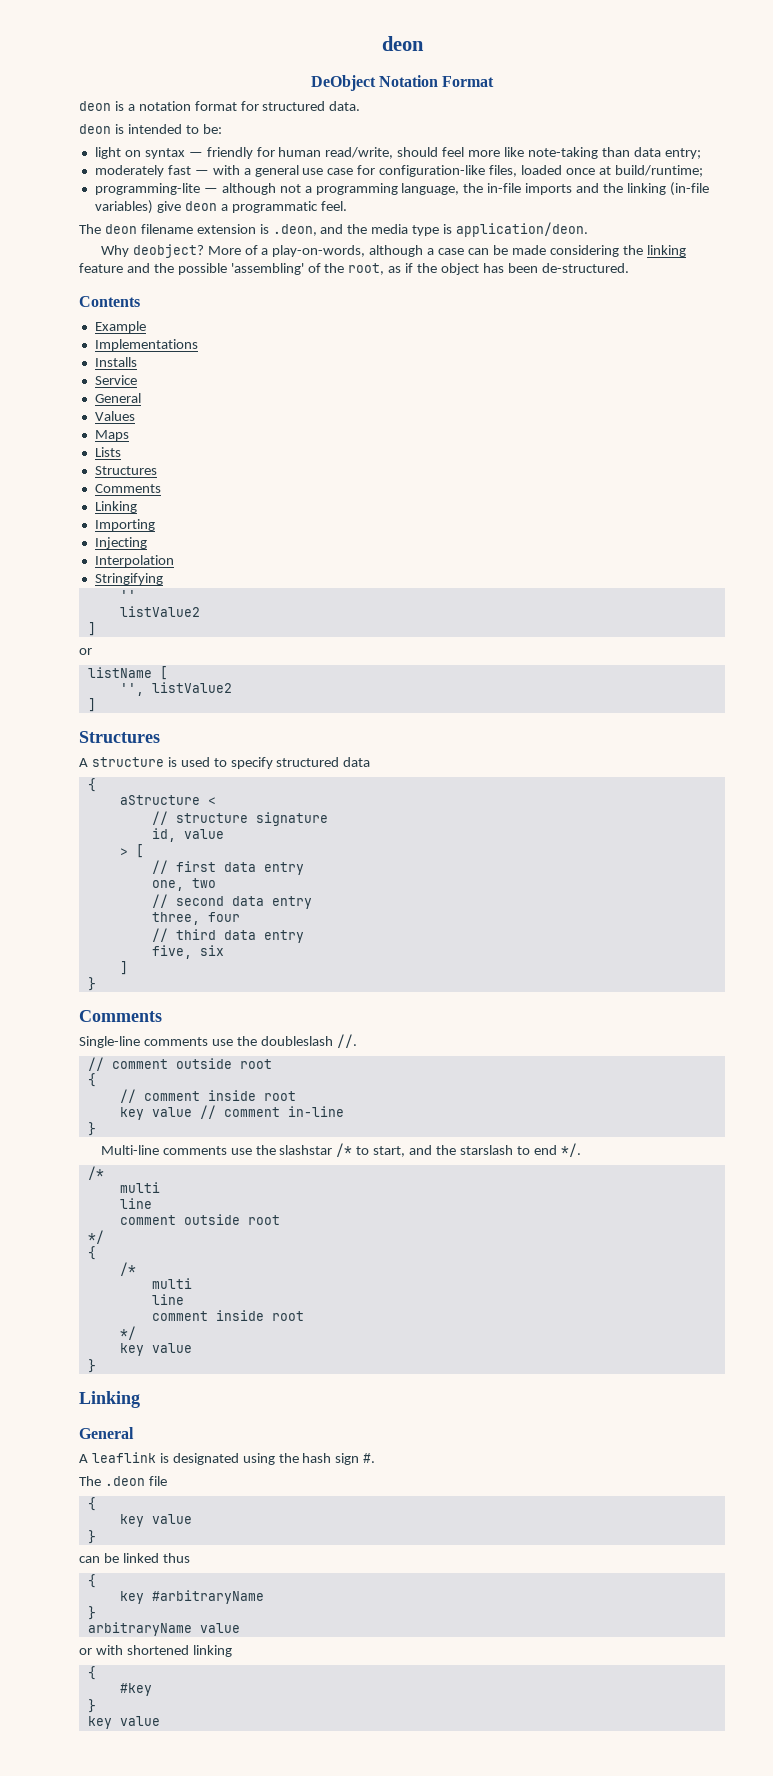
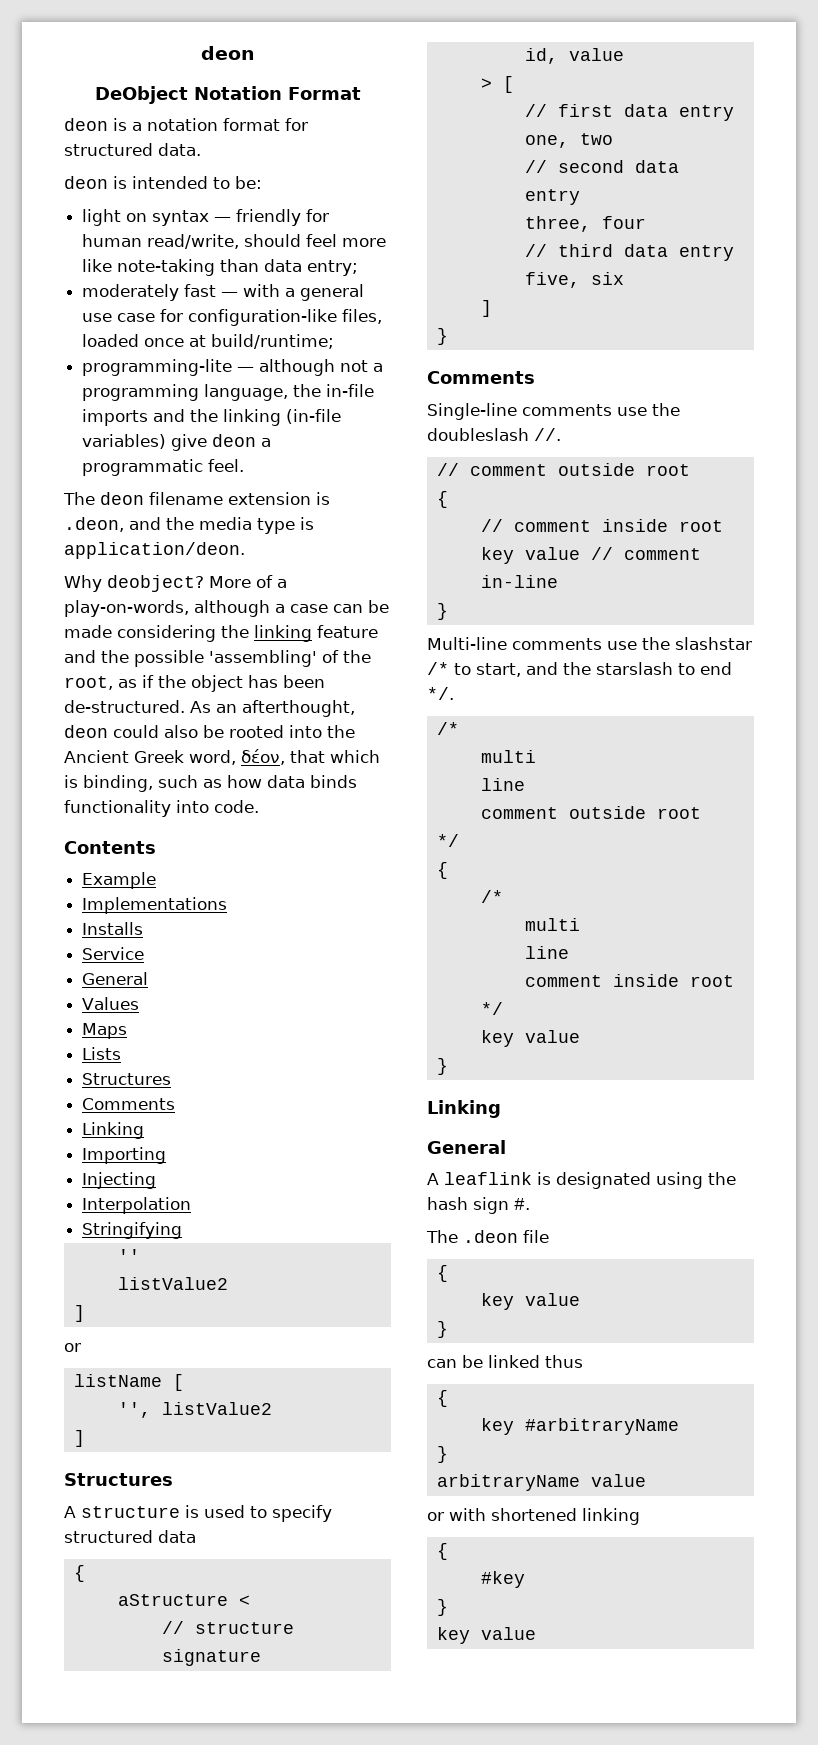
+ As an afterthought, deon could also be rooted into the Ancient Greek word, δέον, that which is binding, such as how data binds functionality into code.

